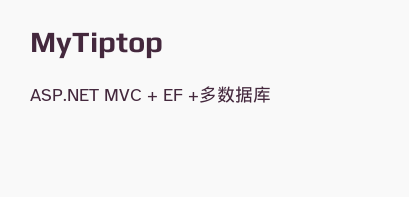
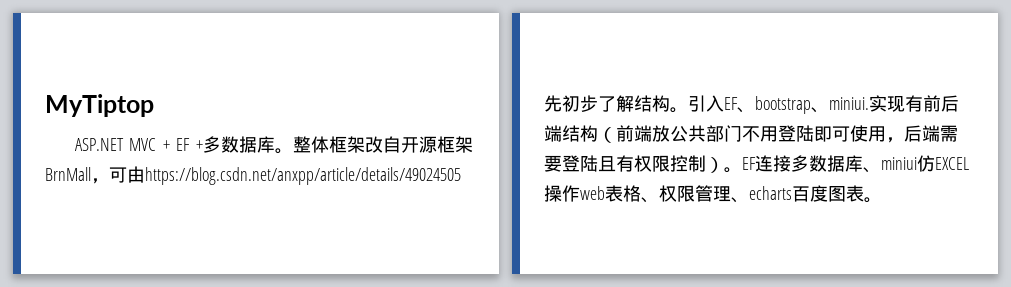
- ASP.NET MVC + EF +多数据库
+ ASP.NET MVC + EF +多数据库。整体框架改自开源框架BrnMall，可由https://blog.csdn.net/anxpp/article/details/49024505先初步了解结构。引入EF、bootstrap、miniui.实现有前后端结构（前端放公共部门不用登陆即可使用，后端需要登陆且有权限控制）。EF连接多数据库、miniui仿EXCEL操作web表格、权限管理、echarts百度图表。

